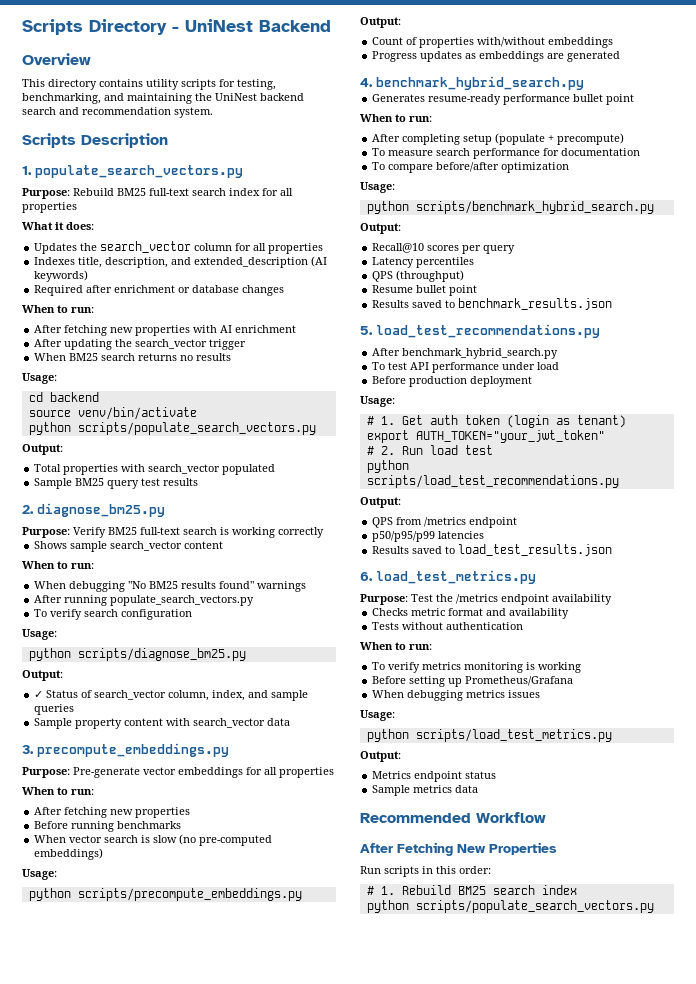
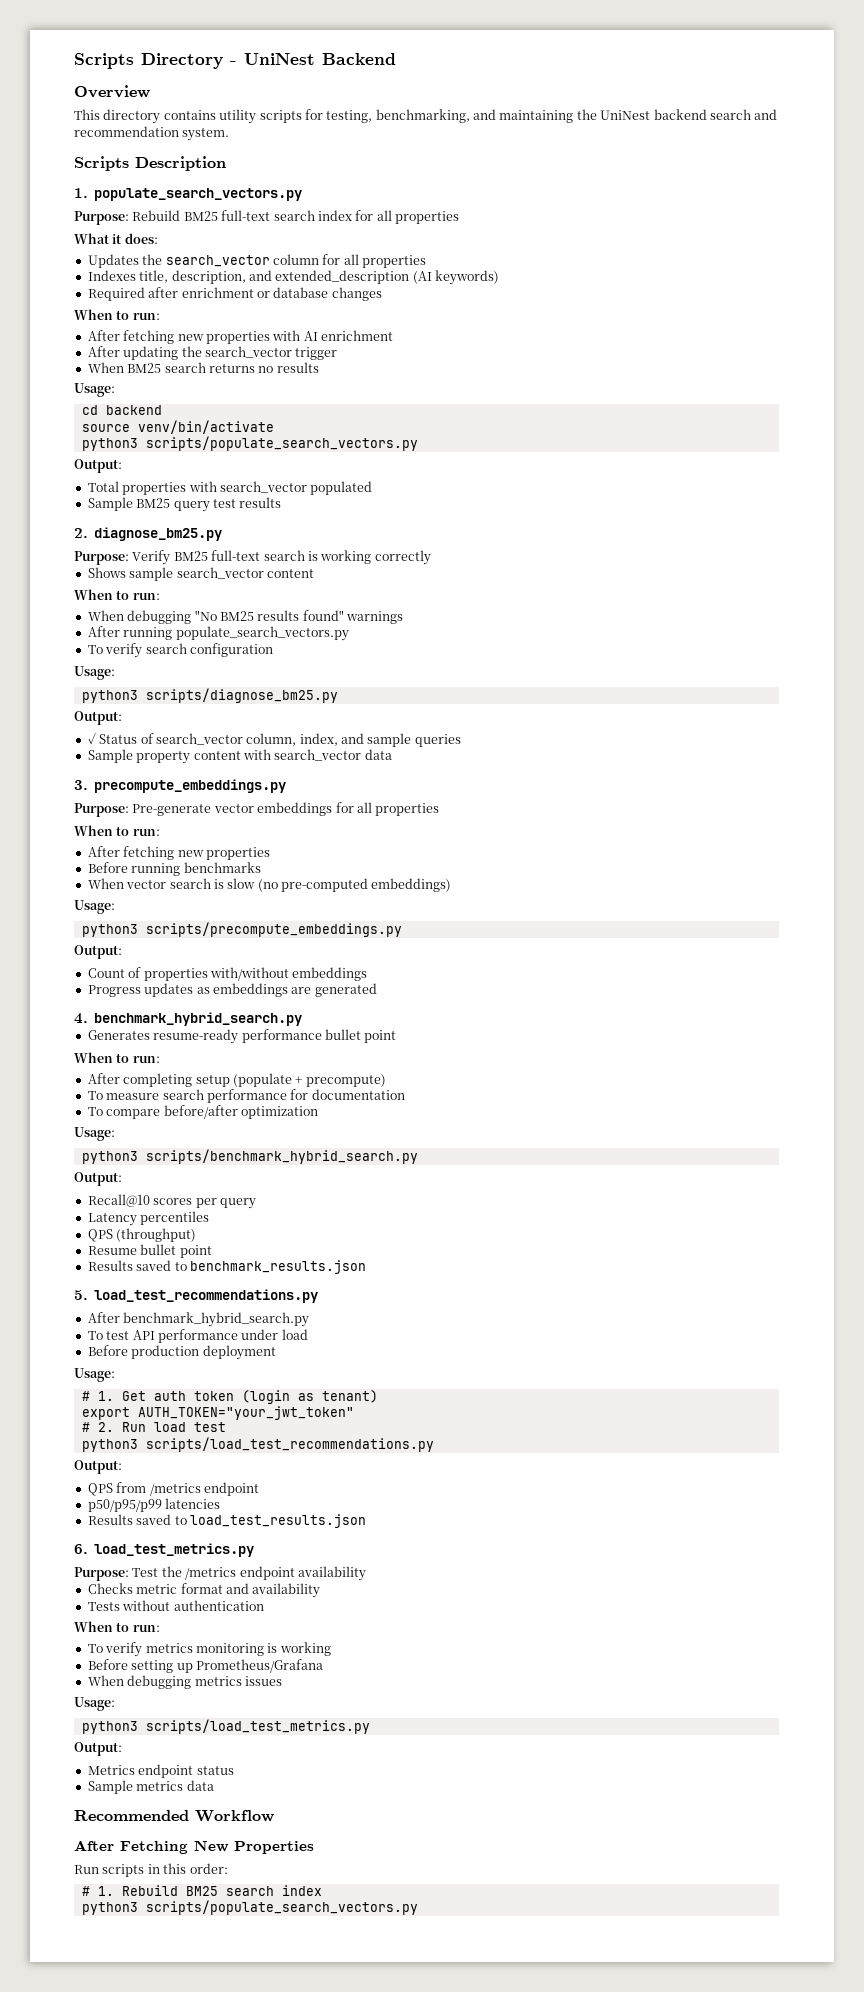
  source venv/bin/activate
- python scripts/populate_search_vectors.py
+ python3 scripts/populate_search_vectors.py
- python scripts/diagnose_bm25.py
+ python3 scripts/diagnose_bm25.py
- python scripts/precompute_embeddings.py
+ python3 scripts/precompute_embeddings.py
- python scripts/benchmark_hybrid_search.py
+ python3 scripts/benchmark_hybrid_search.py
- python scripts/load_test_recommendations.py
+ python3 scripts/load_test_recommendations.py
- python scripts/load_test_metrics.py
+ python3 scripts/load_test_metrics.py
  # 1. Rebuild BM25 search index
- python scripts/populate_search_vectors.py
+ python3 scripts/populate_search_vectors.py

